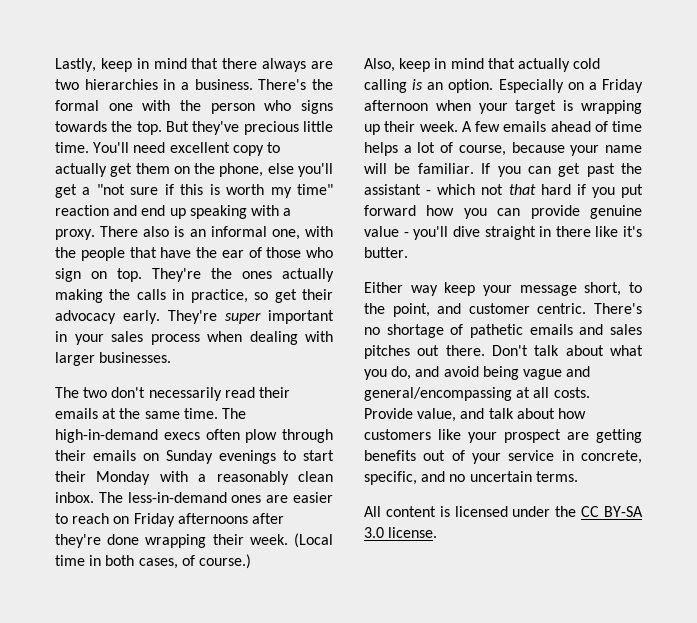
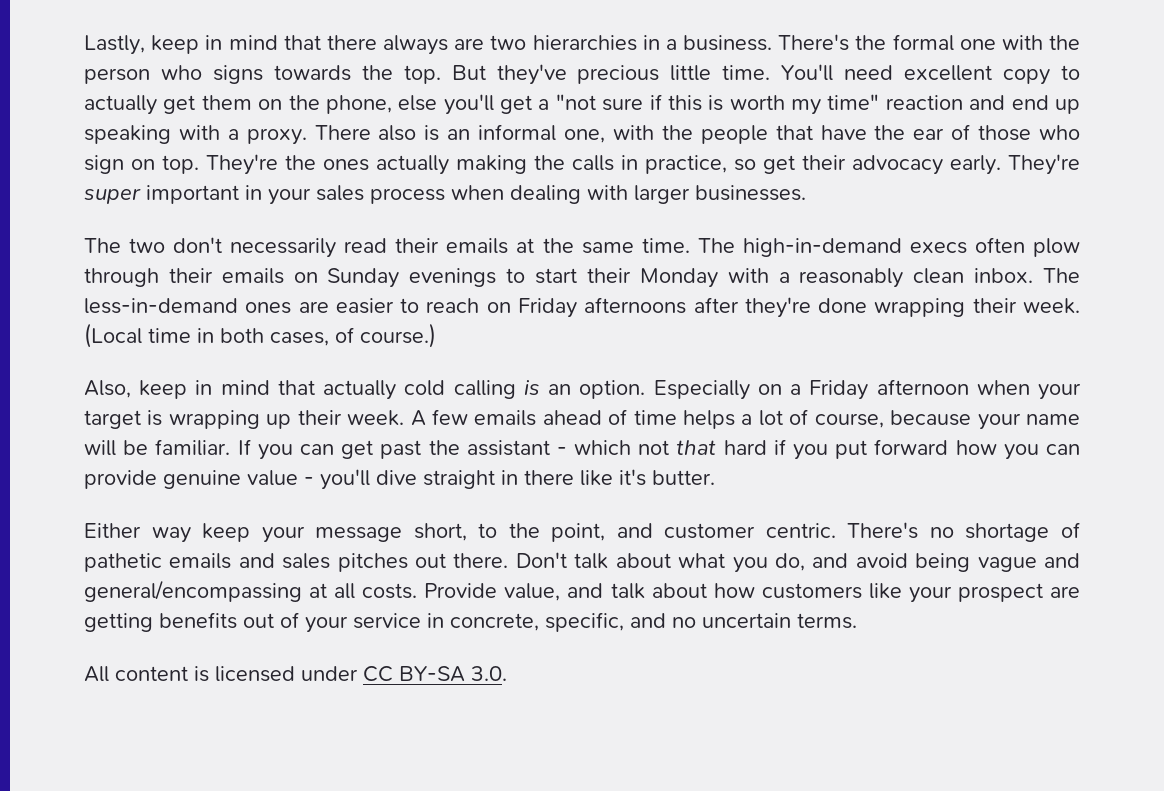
- All content is licensed under the CC BY-SA 3.0 license.
+ All content is licensed under CC BY-SA 3.0.

